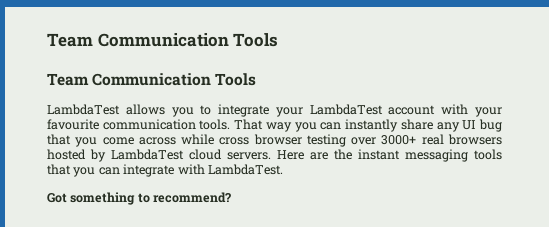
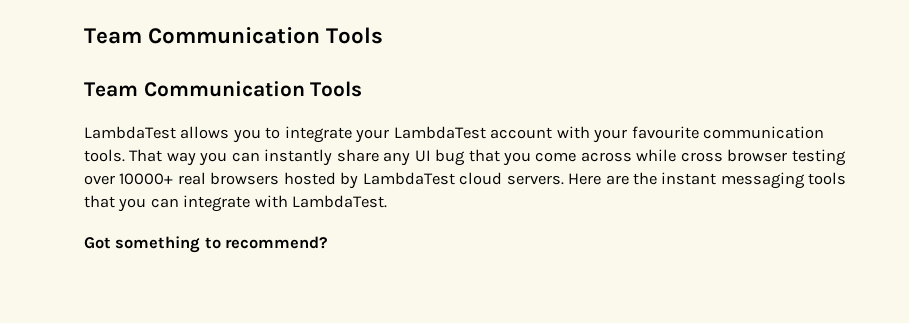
- That way you can instantly share any UI bug that you come across while cross browser testing over 3000+ real browsers hosted by LambdaTest cloud servers.
+ That way you can instantly share any UI bug that you come across while cross browser testing over 10000+ real browsers hosted by LambdaTest cloud servers.

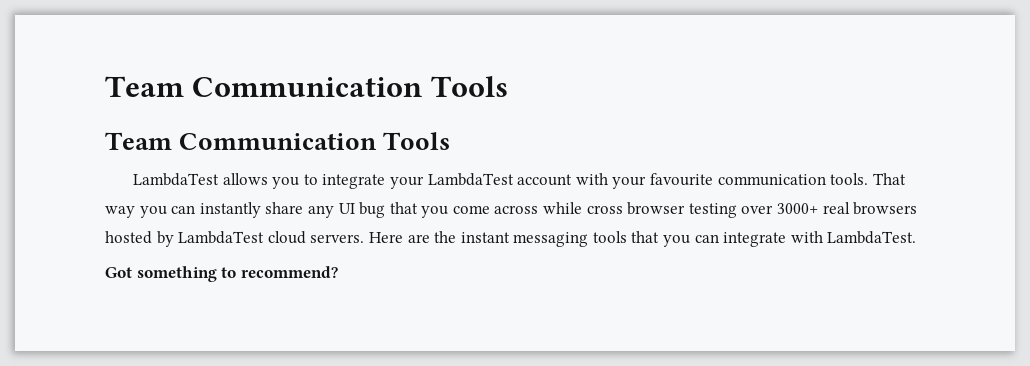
- That way you can instantly share any UI bug that you come across while cross browser testing over 10000+ real browsers hosted by LambdaTest cloud servers.
+ That way you can instantly share any UI bug that you come across while cross browser testing over 3000+ real browsers hosted by LambdaTest cloud servers.

